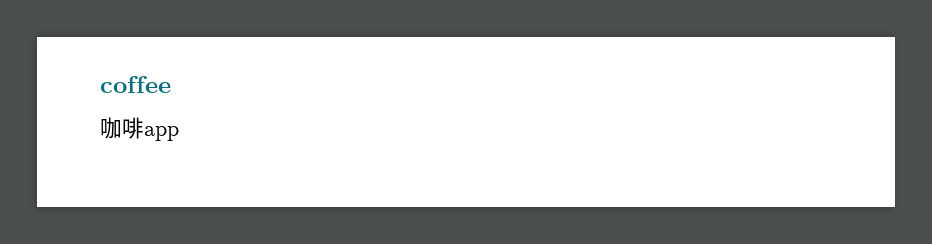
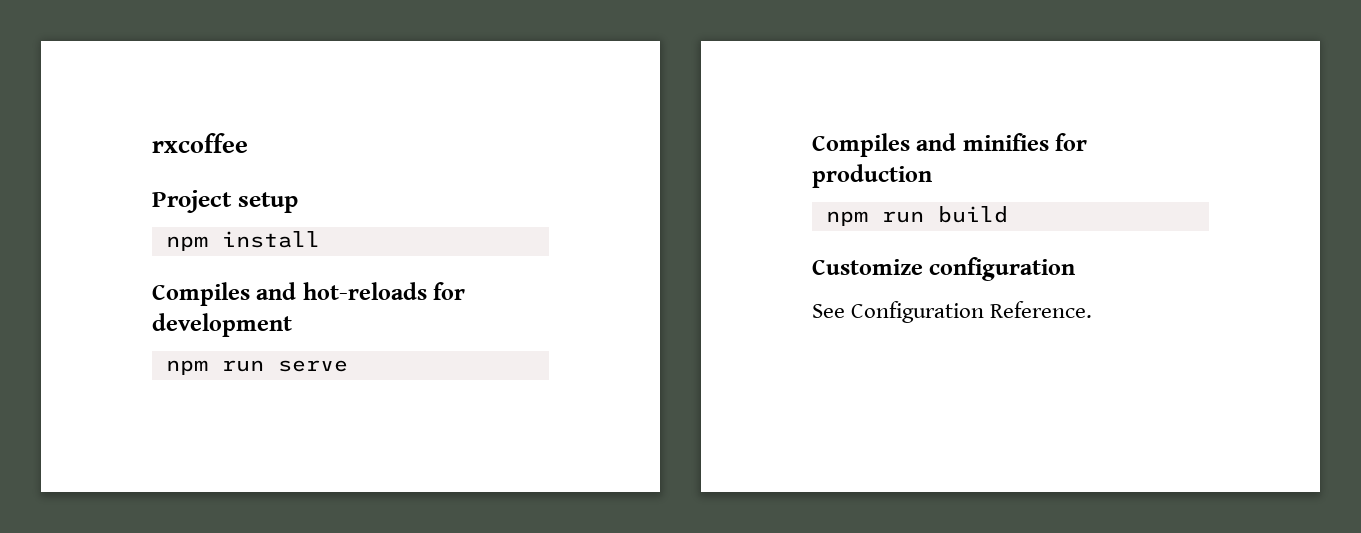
- coffee
- 咖啡app
+ rxcoffee
+ Project setup
+ npm install
+ Compiles and hot-reloads for development
+ npm run serve
+ Compiles and minifies for production
+ npm run build
+ Customize configuration
+ See Configuration Reference.

